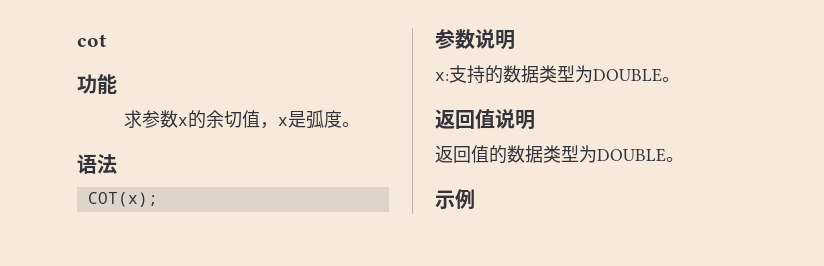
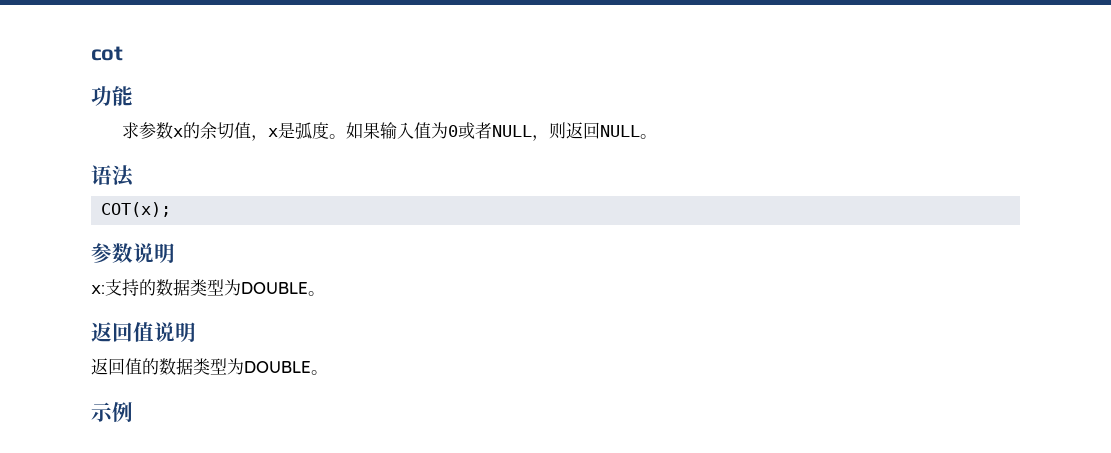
+ 如果输入值为0或者NULL，则返回NULL。

